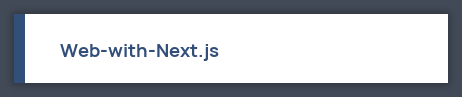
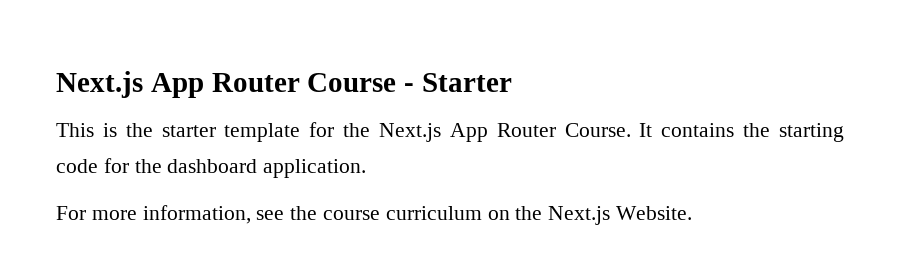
- Web-with-Next.js
+ Next.js App Router Course - Starter
+ This is the starter template for the Next.js App Router Course. It contains the starting code for the dashboard application.
+ For more information, see the course curriculum on the Next.js Website.

